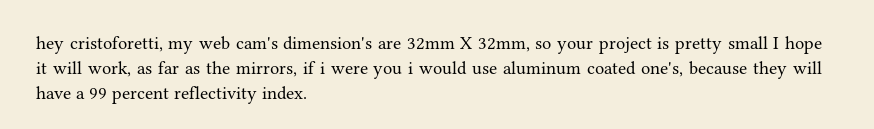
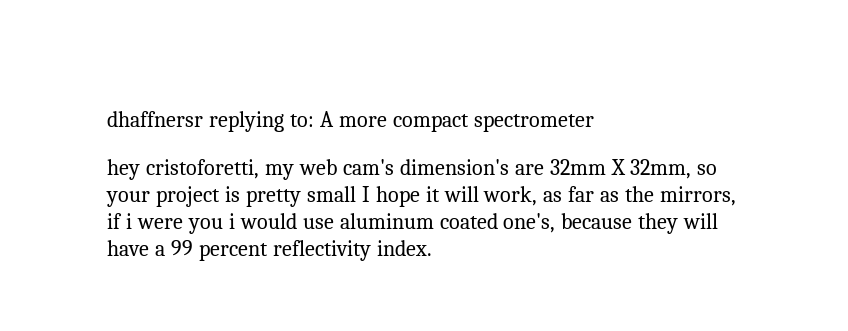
+ dhaffnersr replying to: A more compact spectrometer

